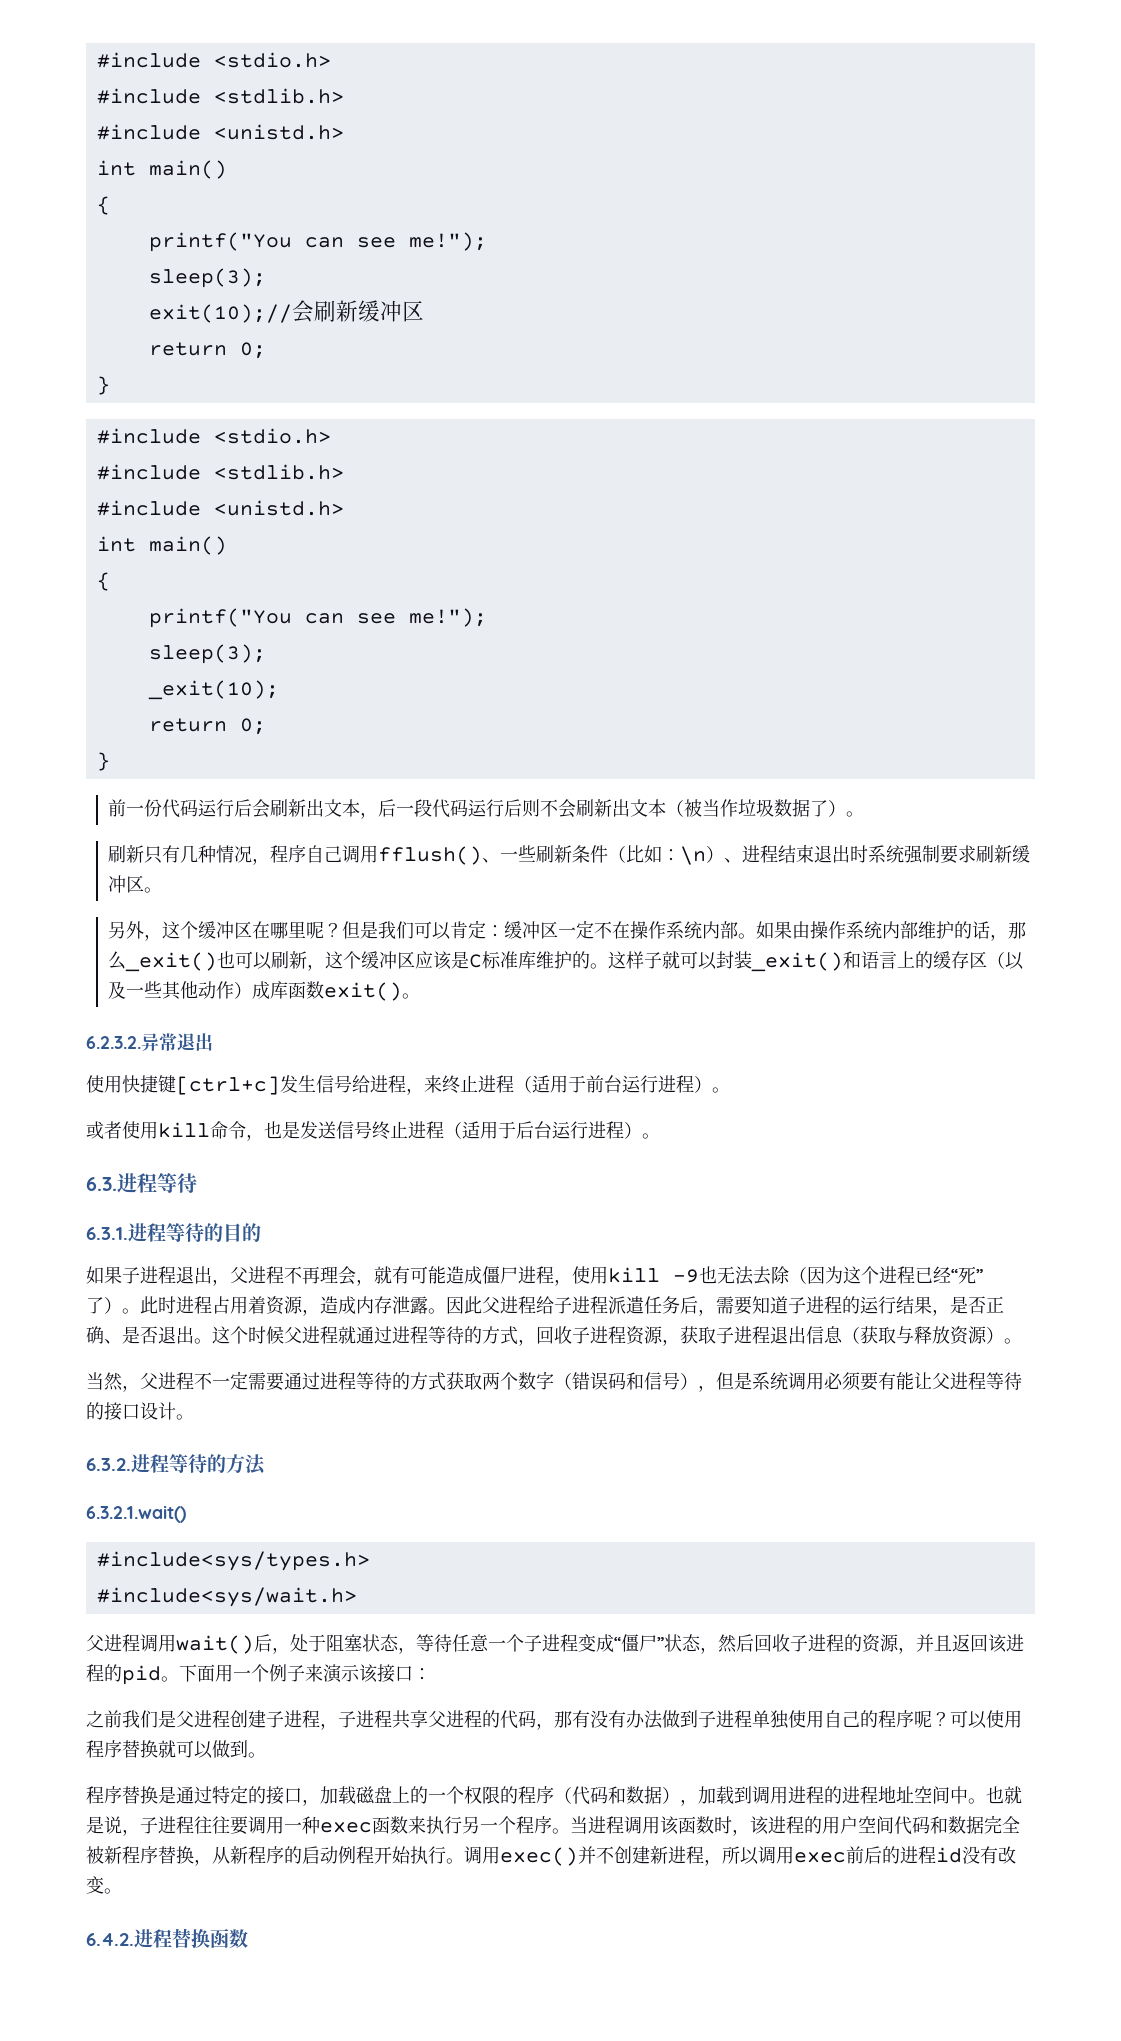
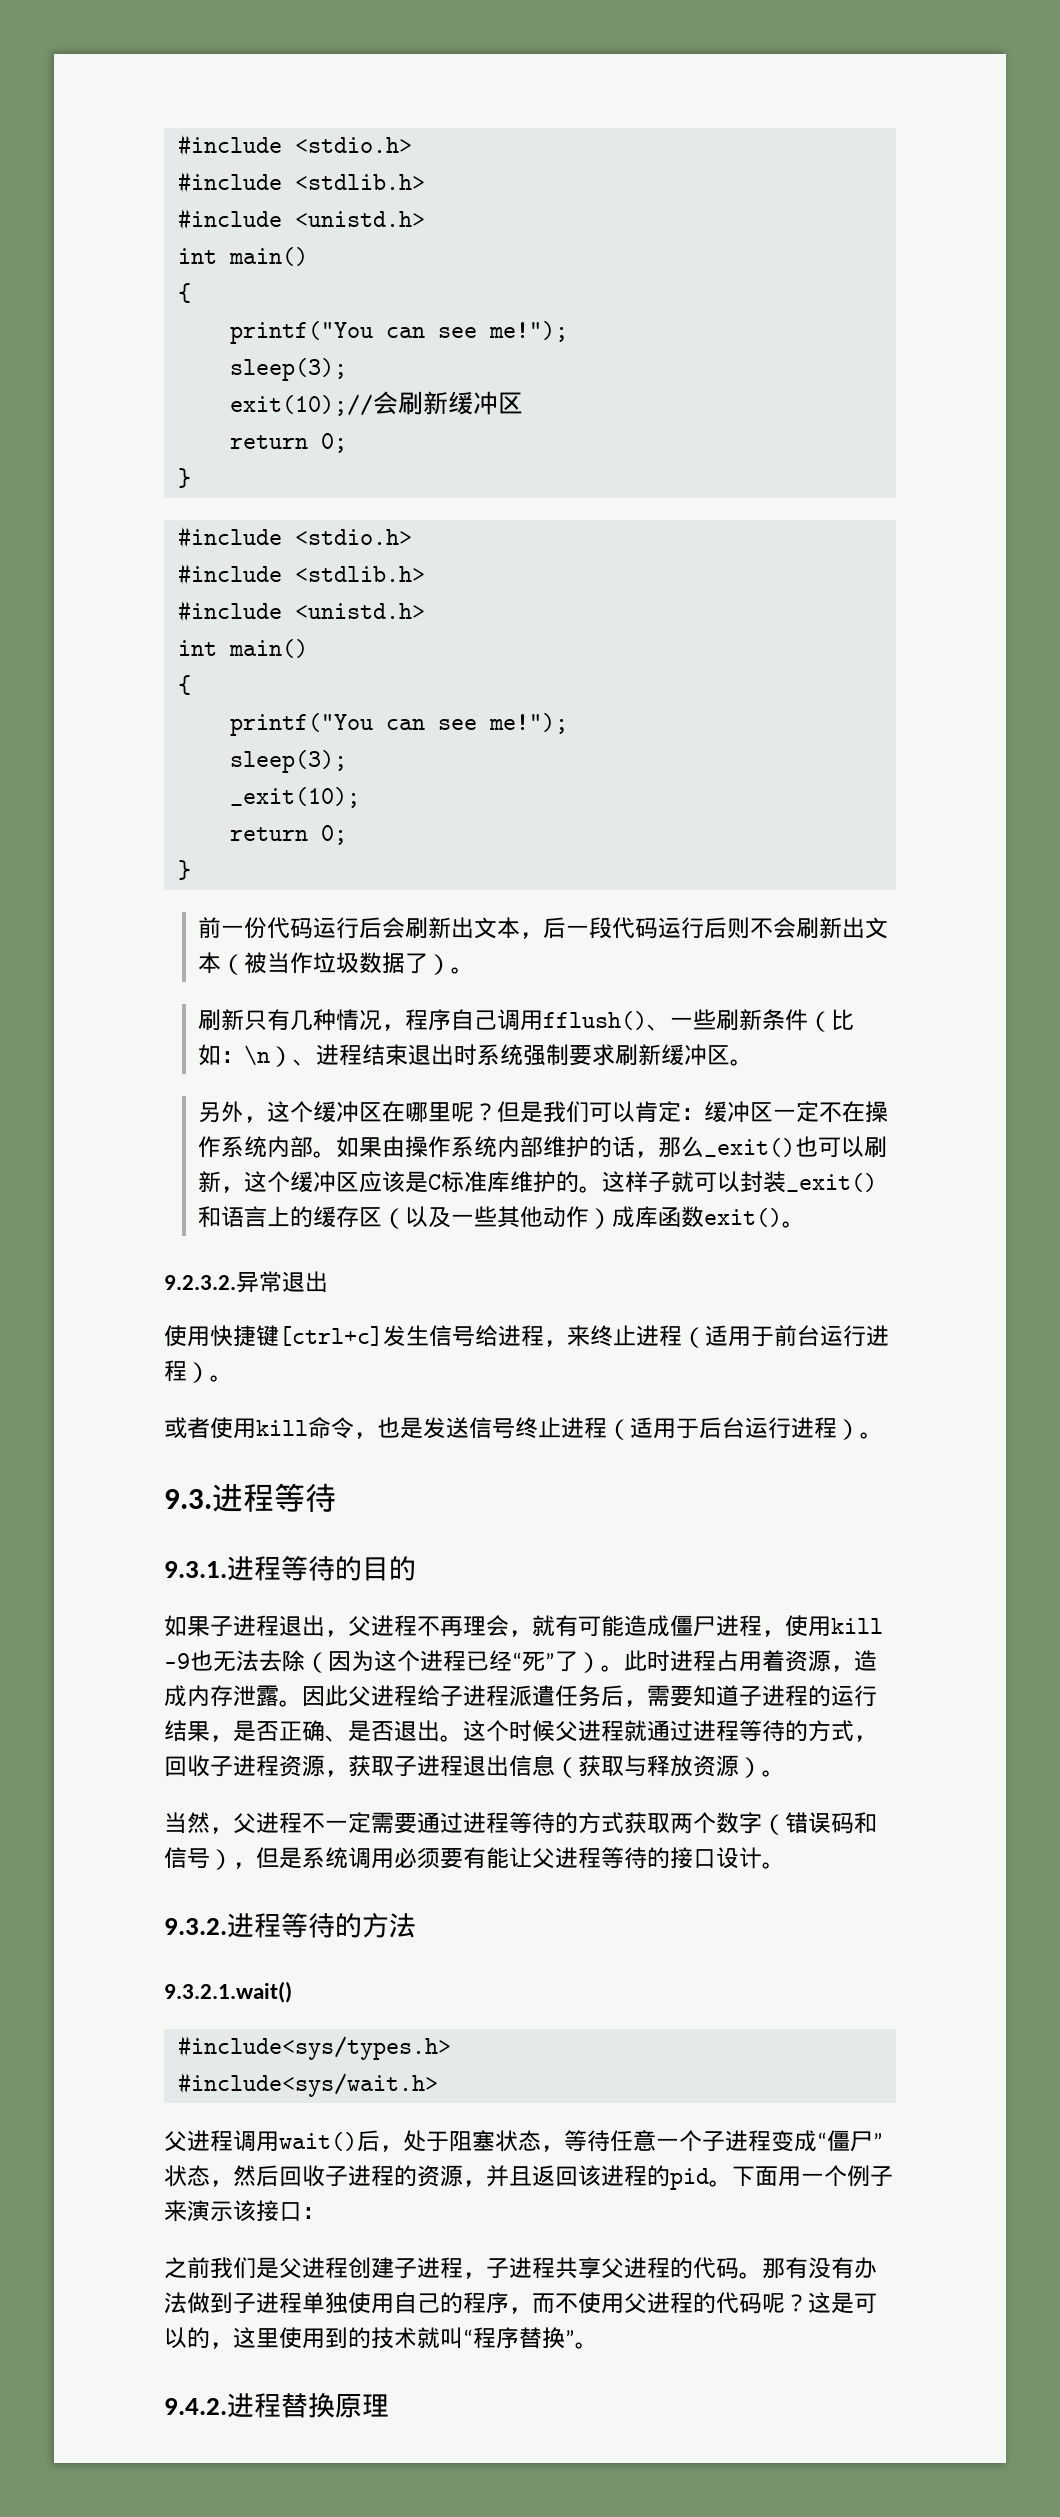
- 6.2.3.2.异常退出
+ 9.2.3.2.异常退出
- 6.3.进程等待
+ 9.3.进程等待
- 6.3.1.进程等待的目的
+ 9.3.1.进程等待的目的
- 6.3.2.进程等待的方法
+ 9.3.2.进程等待的方法
- 6.3.2.1.wait()
+ 9.3.2.1.wait()
- 之前我们是父进程创建子进程，子进程共享父进程的代码，那有没有办法做到子进程单独使用自己的程序呢？可以使用程序替换就可以做到。
- 程序替换是通过特定的接口，加载磁盘上的一个权限的程序（代码和数据），加载到调用进程的进程地址空间中。也就是说，子进程往往要调用一种exec函数来执行另一个程序。当进程调用该函数时，该进程的用户空间代码和数据完全被新程序替换，从新程序的启动例程开始执行。调用exec()并不创建新进程，所以调用exec前后的进程id没有改变。
- 6.4.2.进程替换函数
+ 之前我们是父进程创建子进程，子进程共享父进程的代码。那有没有办法做到子进程单独使用自己的程序，而不使用父进程的代码呢？这是可以的，这里使用到的技术就叫“程序替换”。
+ 9.4.2.进程替换原理

